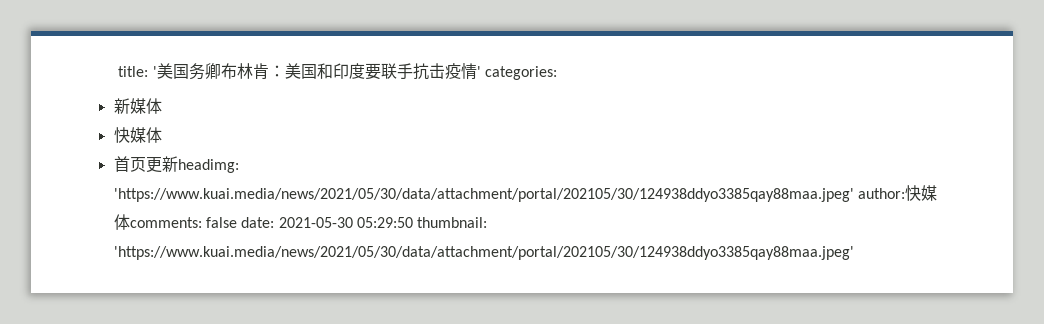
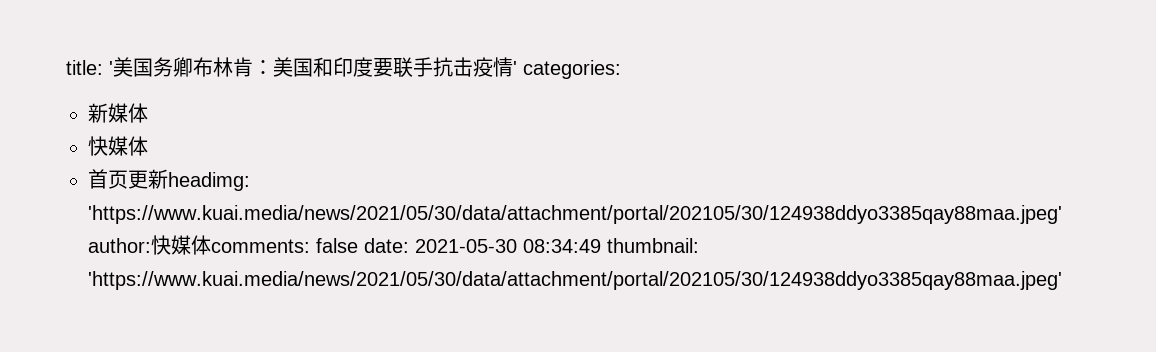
- 首页更新headimg: 'https://www.kuai.media/news/2021/05/30/data/attachment/portal/202105/30/124938ddyo3385qay88maa.jpeg' author:快媒体comments: false date: 2021-05-30 05:29:50 thumbnail: 'https://www.kuai.media/news/2021/05/30/data/attachment/portal/202105/30/124938ddyo3385qay88maa.jpeg'
+ 首页更新headimg: 'https://www.kuai.media/news/2021/05/30/data/attachment/portal/202105/30/124938ddyo3385qay88maa.jpeg' author:快媒体comments: false date: 2021-05-30 08:34:49 thumbnail: 'https://www.kuai.media/news/2021/05/30/data/attachment/portal/202105/30/124938ddyo3385qay88maa.jpeg'

